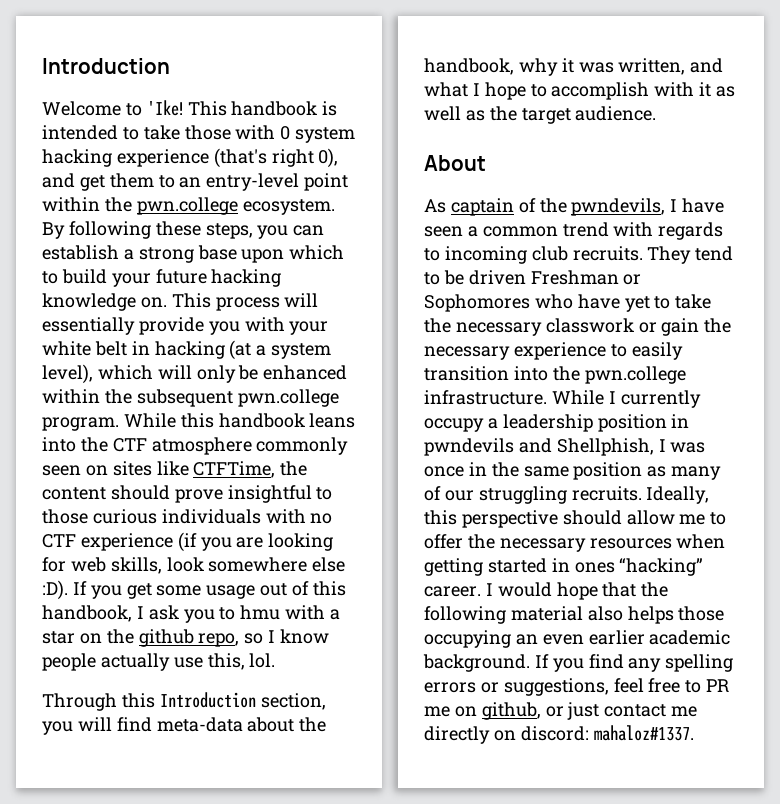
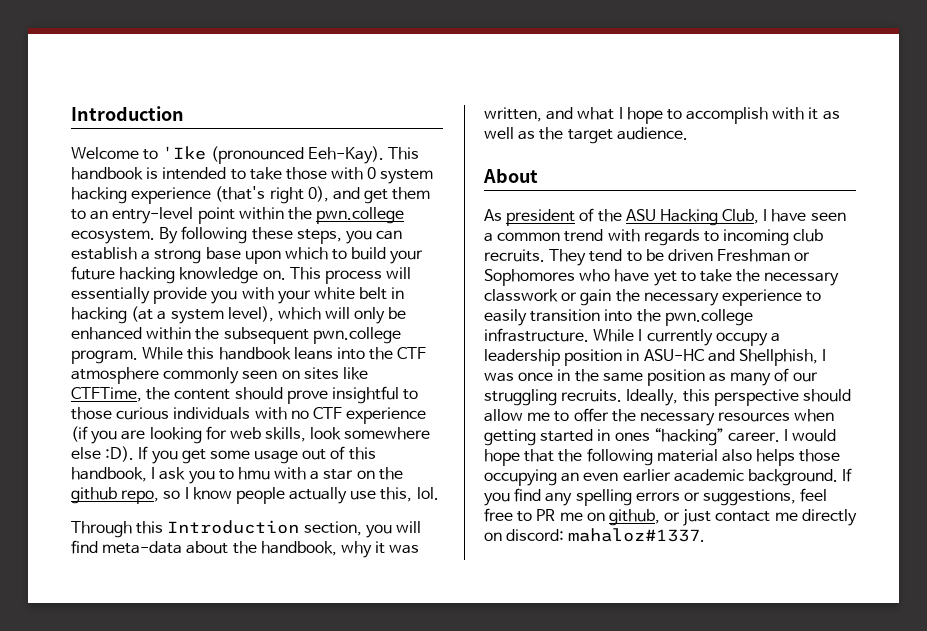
- Welcome to 'Ike!
+ Welcome to 'Ike (pronounced Eeh-Kay).
- As captain of the pwndevils, I have seen a common trend with regards to incoming club recruits.
+ As president of the ASU Hacking Club, I have seen a common trend with regards to incoming club recruits.
- While I currently occupy a leadership position in pwndevils and Shellphish, I was once in the same position as many of our struggling recruits.
+ While I currently occupy a leadership position in ASU-HC and Shellphish, I was once in the same position as many of our struggling recruits.

